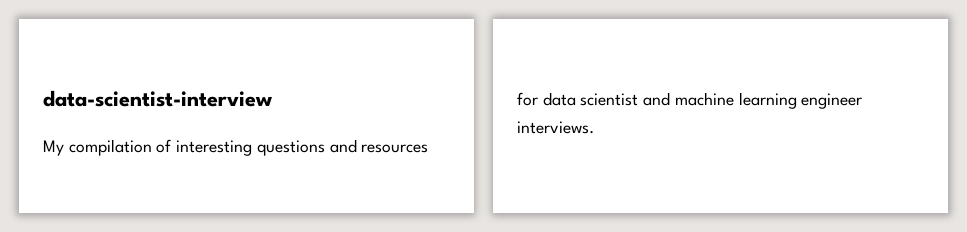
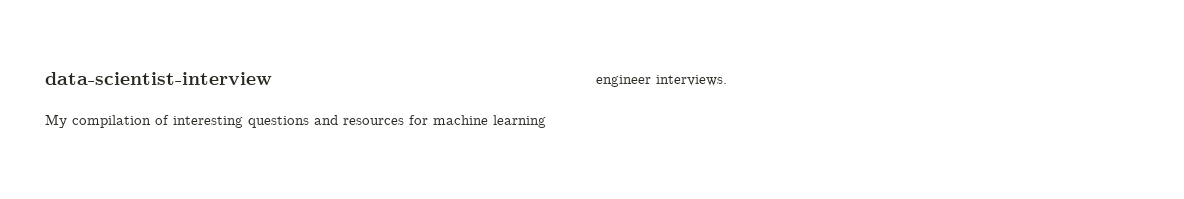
- My compilation of interesting questions and resources for data scientist and machine learning engineer interviews.
+ My compilation of interesting questions and resources for machine learning engineer interviews.

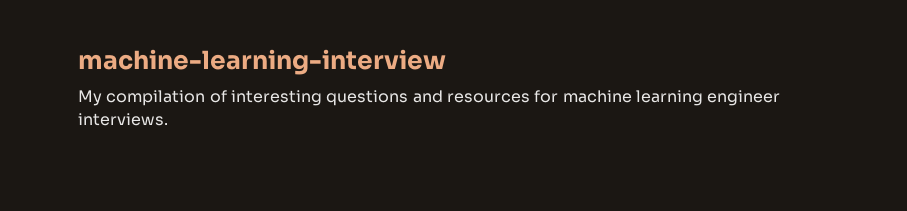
- data-scientist-interview
+ machine-learning-interview

